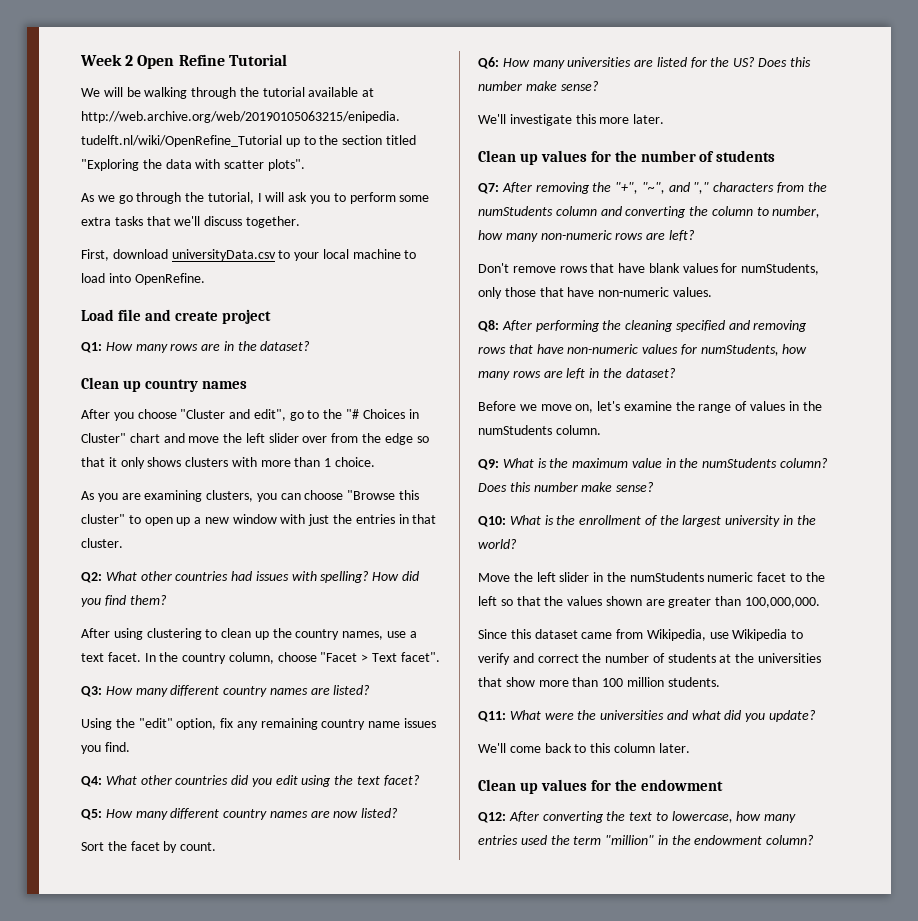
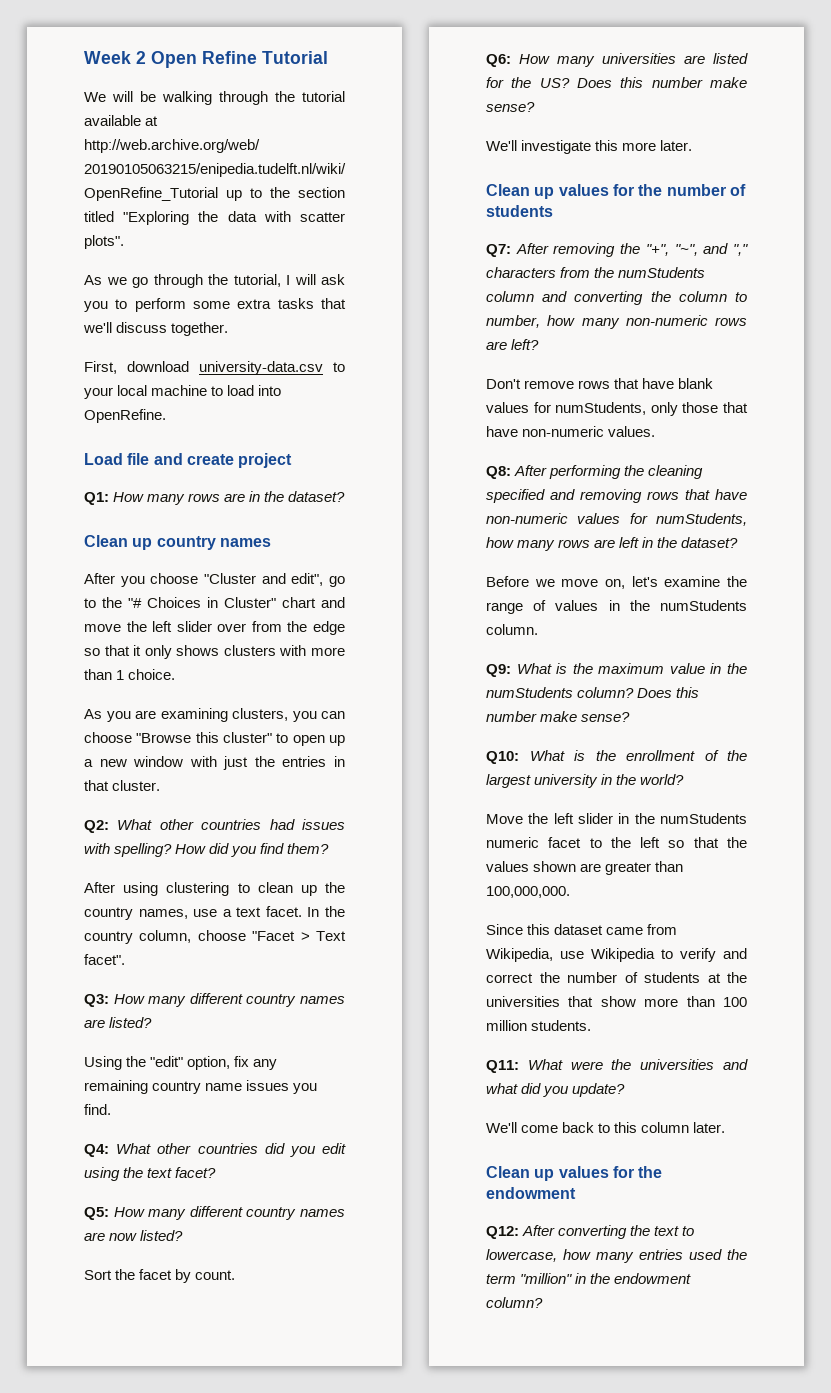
- First, download universityData.csv to your local machine to load into OpenRefine.
+ First, download university-data.csv to your local machine to load into OpenRefine.

